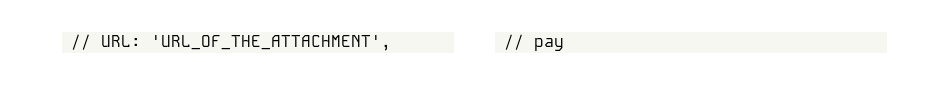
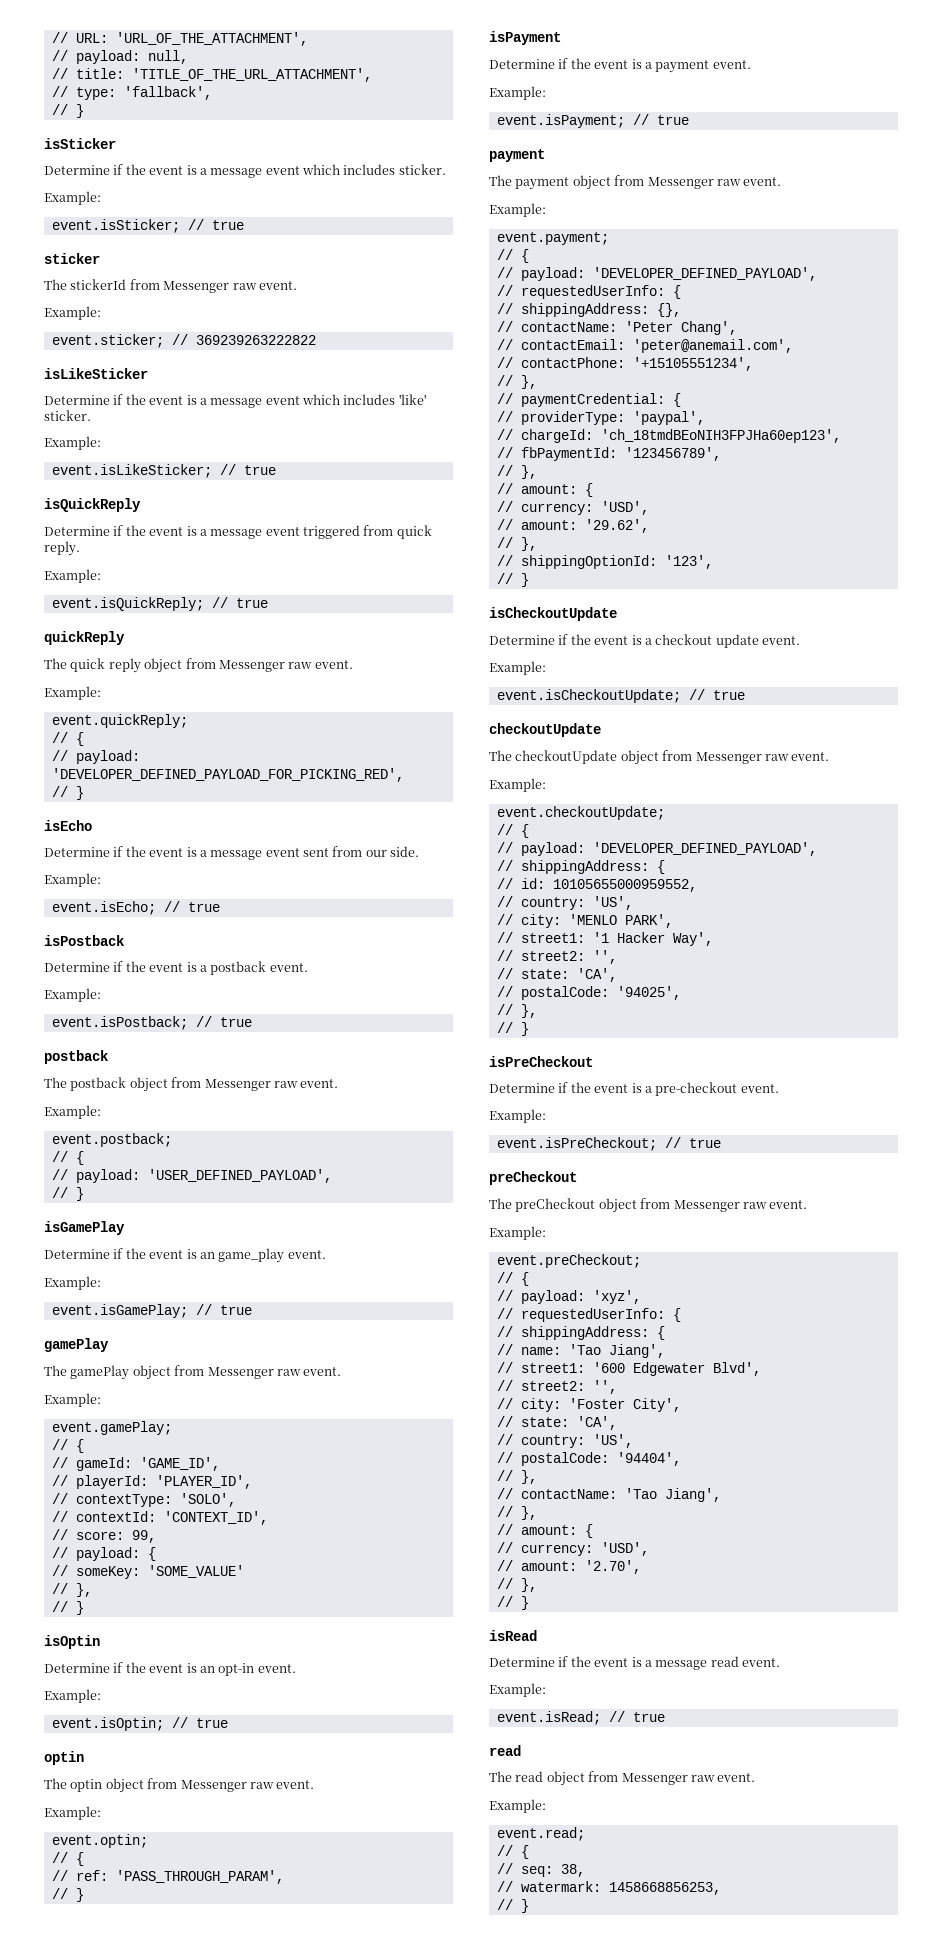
- // pay
+ // payload: null,
+ // title: 'TITLE_OF_THE_URL_ATTACHMENT',
+ // type: 'fallback',
+ // }
+ isSticker
+ Determine if the event is a message event which includes sticker.
+ Example:
+ event.isSticker; // true
+ sticker
+ The stickerId from Messenger raw event.
+ Example:
+ event.sticker; // 369239263222822
+ isLikeSticker
+ Determine if the event is a message event which includes 'like' sticker.
+ Example:
+ event.isLikeSticker; // true
+ isQuickReply
+ Determine if the event is a message event triggered from quick reply.
+ Example:
+ event.isQuickReply; // true
+ quickReply
+ The quick reply object from Messenger raw event.
+ Example:
+ event.quickReply;
+ // {
+ // payload: 'DEVELOPER_DEFINED_PAYLOAD_FOR_PICKING_RED',
+ // }
+ isEcho
+ Determine if the event is a message event sent from our side.
+ Example:
+ event.isEcho; // true
+ isPostback
+ Determine if the event is a postback event.
+ Example:
+ event.isPostback; // true
+ postback
+ The postback object from Messenger raw event.
+ Example:
+ event.postback;
+ // {
+ // payload: 'USER_DEFINED_PAYLOAD',
+ // }
+ isGamePlay
+ Determine if the event is an game_play event.
+ Example:
+ event.isGamePlay; // true
+ gamePlay
+ The gamePlay object from Messenger raw event.
+ Example:
+ event.gamePlay;
+ // {
+ // gameId: 'GAME_ID',
+ // playerId: 'PLAYER_ID',
+ // contextType: 'SOLO',
+ // contextId: 'CONTEXT_ID',
+ // score: 99,
+ // payload: {
+ // someKey: 'SOME_VALUE'
+ // },
+ // }
+ isOptin
+ Determine if the event is an opt-in event.
+ Example:
+ event.isOptin; // true
+ optin
+ The optin object from Messenger raw event.
+ Example:
+ event.optin;
+ // {
+ // ref: 'PASS_THROUGH_PARAM',
+ // }
+ isPayment
+ Determine if the event is a payment event.
+ Example:
+ event.isPayment; // true
+ payment
+ The payment object from Messenger raw event.
+ Example:
+ event.payment;
+ // {
+ // payload: 'DEVELOPER_DEFINED_PAYLOAD',
+ // requestedUserInfo: {
+ // shippingAddress: {},
+ // contactName: 'Peter Chang',
+ // contactEmail: 'peter@anemail.com',
+ // contactPhone: '+15105551234',
+ // },
+ // paymentCredential: {
+ // providerType: 'paypal',
+ // chargeId: 'ch_18tmdBEoNIH3FPJHa60ep123',
+ // fbPaymentId: '123456789',
+ // },
+ // amount: {
+ // currency: 'USD',
+ // amount: '29.62',
+ // },
+ // shippingOptionId: '123',
+ // }
+ isCheckoutUpdate
+ Determine if the event is a checkout update event.
+ Example:
+ event.isCheckoutUpdate; // true
+ checkoutUpdate
+ The checkoutUpdate object from Messenger raw event.
+ Example:
+ event.checkoutUpdate;
+ // {
+ // payload: 'DEVELOPER_DEFINED_PAYLOAD',
+ // shippingAddress: {
+ // id: 10105655000959552,
+ // country: 'US',
+ // city: 'MENLO PARK',
+ // street1: '1 Hacker Way',
+ // street2: '',
+ // state: 'CA',
+ // postalCode: '94025',
+ // },
+ // }
+ isPreCheckout
+ Determine if the event is a pre-checkout event.
+ Example:
+ event.isPreCheckout; // true
+ preCheckout
+ The preCheckout object from Messenger raw event.
+ Example:
+ event.preCheckout;
+ // {
+ // payload: 'xyz',
+ // requestedUserInfo: {
+ // shippingAddress: {
+ // name: 'Tao Jiang',
+ // street1: '600 Edgewater Blvd',
+ // street2: '',
+ // city: 'Foster City',
+ // state: 'CA',
+ // country: 'US',
+ // postalCode: '94404',
+ // },
+ // contactName: 'Tao Jiang',
+ // },
+ // amount: {
+ // currency: 'USD',
+ // amount: '2.70',
+ // },
+ // }
+ isRead
+ Determine if the event is a message read event.
+ Example:
+ event.isRead; // true
+ read
+ The read object from Messenger raw event.
+ Example:
+ event.read;
+ // {
+ // seq: 38,
+ // watermark: 1458668856253,
+ // }

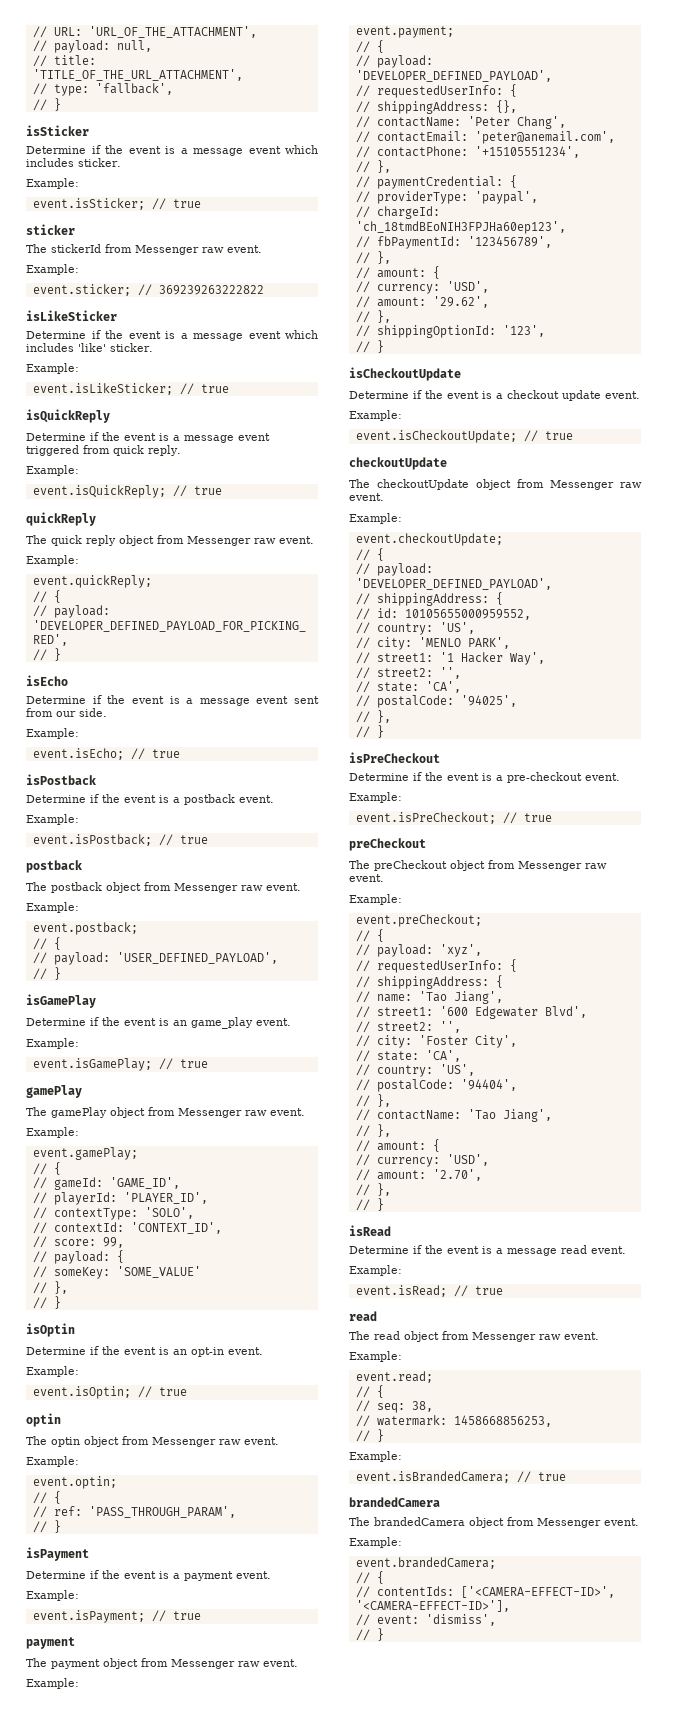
  // watermark: 1458668856253,
+ // }
+ Example:
+ event.isBrandedCamera; // true
+ brandedCamera
+ The brandedCamera object from Messenger event.
+ Example:
+ event.brandedCamera;
+ // {
+ // contentIds: ['<CAMERA-EFFECT-ID>', '<CAMERA-EFFECT-ID>'],
+ // event: 'dismiss',

